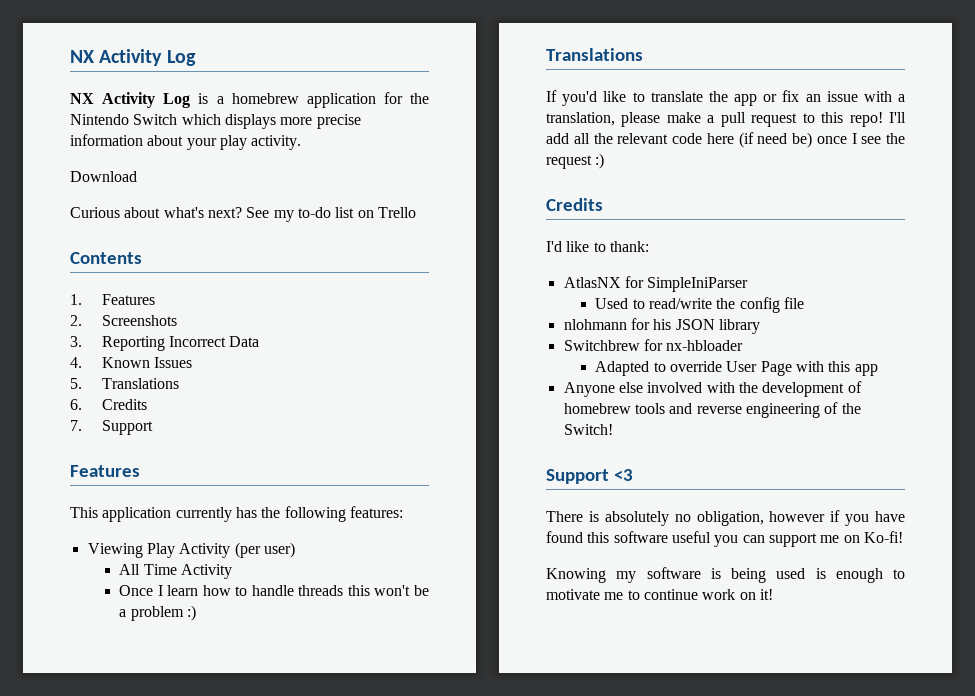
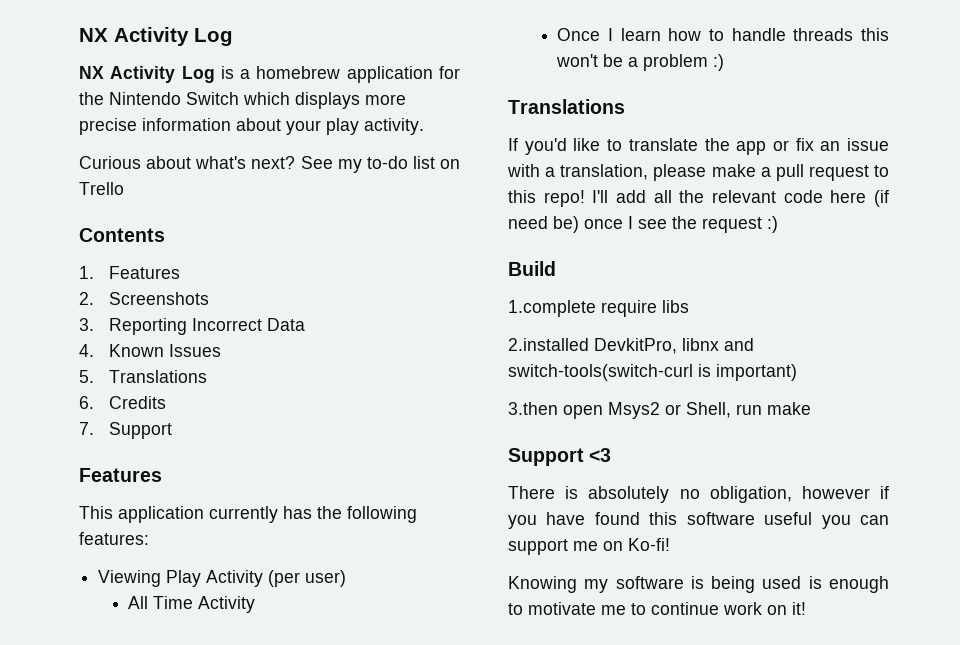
- Download
  I'll add all the relevant code here (if need be) once I see the request :)
- Credits
- I'd like to thank:
- AtlasNX for SimpleIniParser
- Used to read/write the config file
- nlohmann for his JSON library
- Switchbrew for nx-hbloader
- Adapted to override User Page with this app
- Anyone else involved with the development of homebrew tools and reverse engineering of the Switch!
+ Build
+ 1.complete require libs
+ 2.installed DevkitPro, libnx and switch-tools(switch-curl is important)
+ 3.then open Msys2 or Shell, run make

